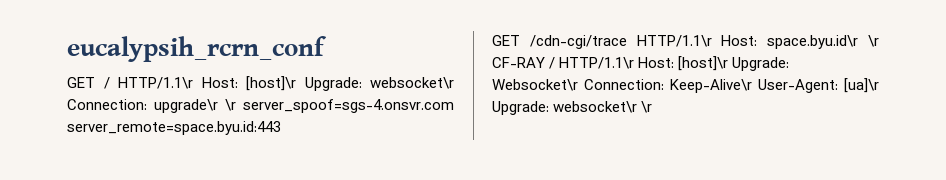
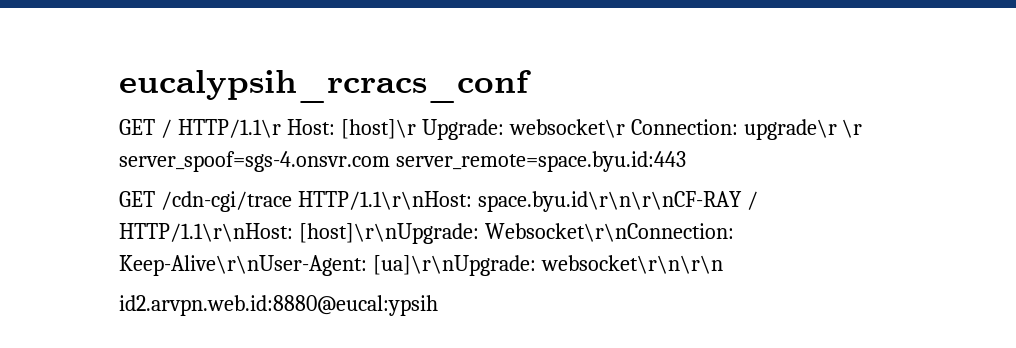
- eucalypsih_rcrn_conf
+ eucalypsih_rcracs_conf
- GET /cdn-cgi/trace HTTP/1.1\r Host: space.byu.id\r \r CF-RAY / HTTP/1.1\r Host: [host]\r Upgrade: Websocket\r Connection: Keep-Alive\r User-Agent: [ua]\r Upgrade: websocket\r \r
+ GET /cdn-cgi/trace HTTP/1.1\r\nHost: space.byu.id\r\n\r\nCF-RAY / HTTP/1.1\r\nHost: [host]\r\nUpgrade: Websocket\r\nConnection: Keep-Alive\r\nUser-Agent: [ua]\r\nUpgrade: websocket\r\n\r\n
+ id2.arvpn.web.id:8880@eucal:ypsih

